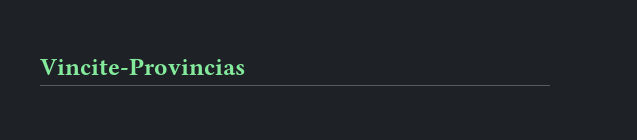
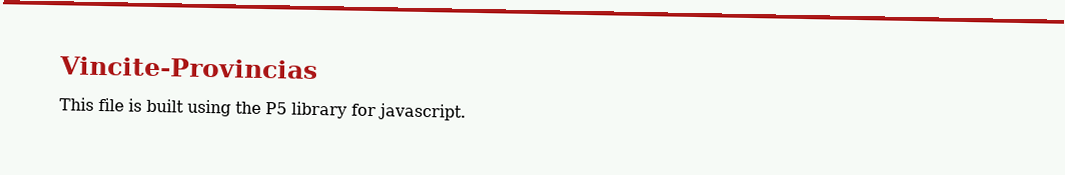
+ This file is built using the P5 library for javascript.

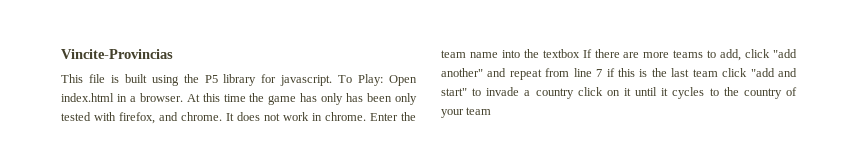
+ To Play: Open index.html in a browser. At this time the game has only has been only tested with firefox, and chrome. It does not work in chrome. Enter the team name into the textbox If there are more teams to add, click "add another" and repeat from line 7 if this is the last team click "add and start" to invade a country click on it until it cycles to the country of your team

